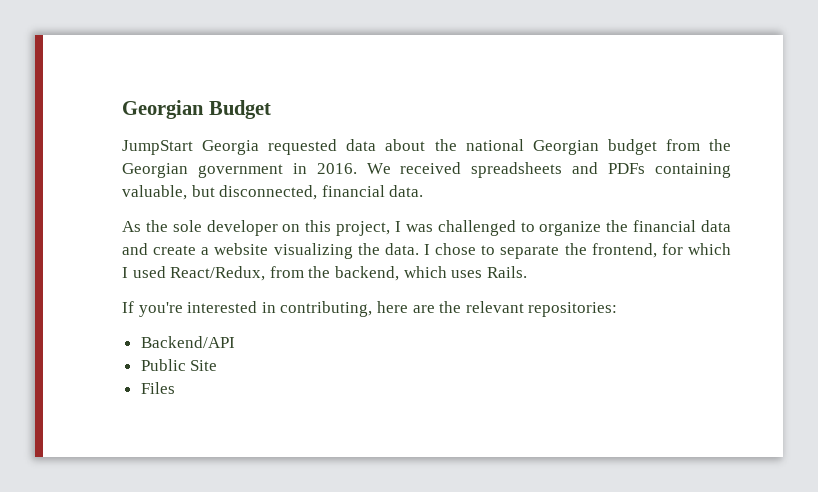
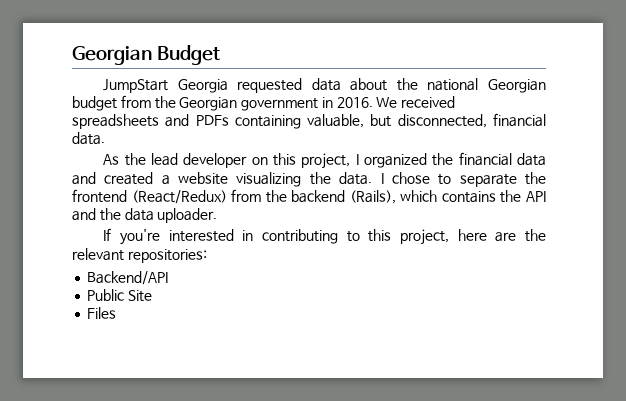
- As the sole developer on this project, I was challenged to organize the financial data and create a website visualizing the data.
+ As the lead developer on this project, I organized the financial data and created a website visualizing the data.
- I chose to separate the frontend, for which I used React/Redux, from the backend, which uses Rails.
+ I chose to separate the frontend (React/Redux) from the backend (Rails), which contains the API and the data uploader.
- If you're interested in contributing, here are the relevant repositories:
+ If you're interested in contributing to this project, here are the relevant repositories:

